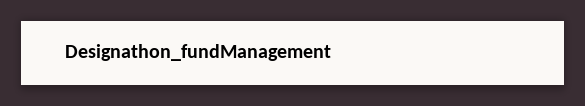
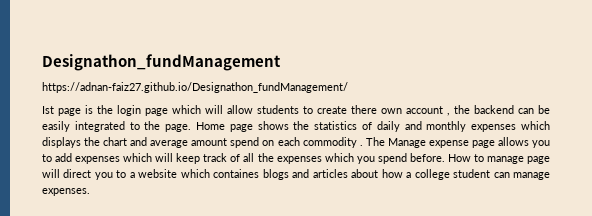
+ https://adnan-faiz27.github.io/Designathon_fundManagement/
+ Ist page is the login page which will allow students to create there own account , the backend can be easily integrated to the page. Home page shows the statistics of daily and monthly expenses which displays the chart and average amount spend on each commodity . The Manage expense page allows you to add expenses which will keep track of all the expenses which you spend before. How to manage page will direct you to a website which containes blogs and articles about how a college student can manage expenses.

